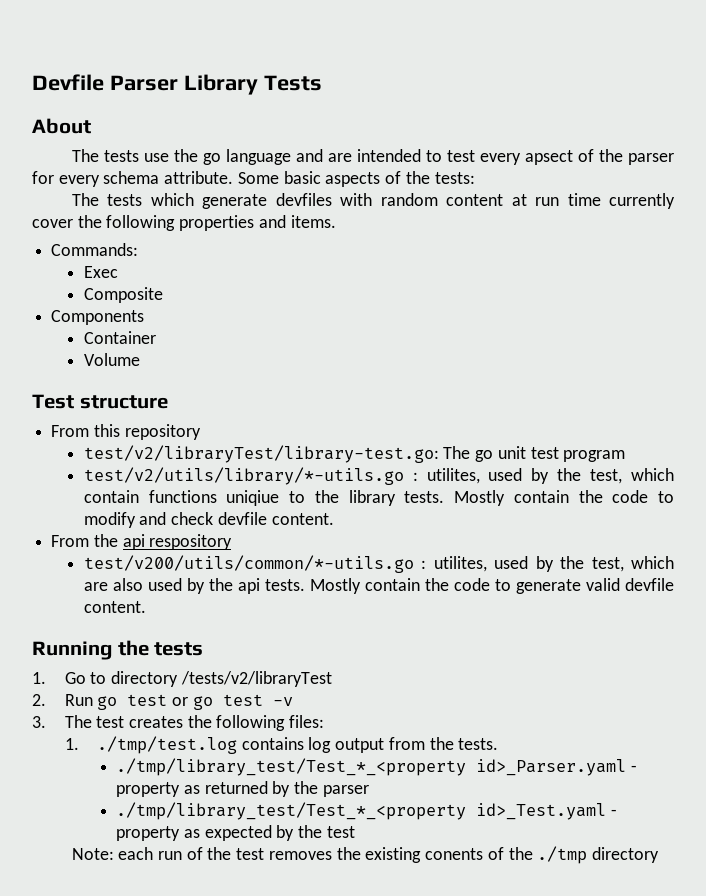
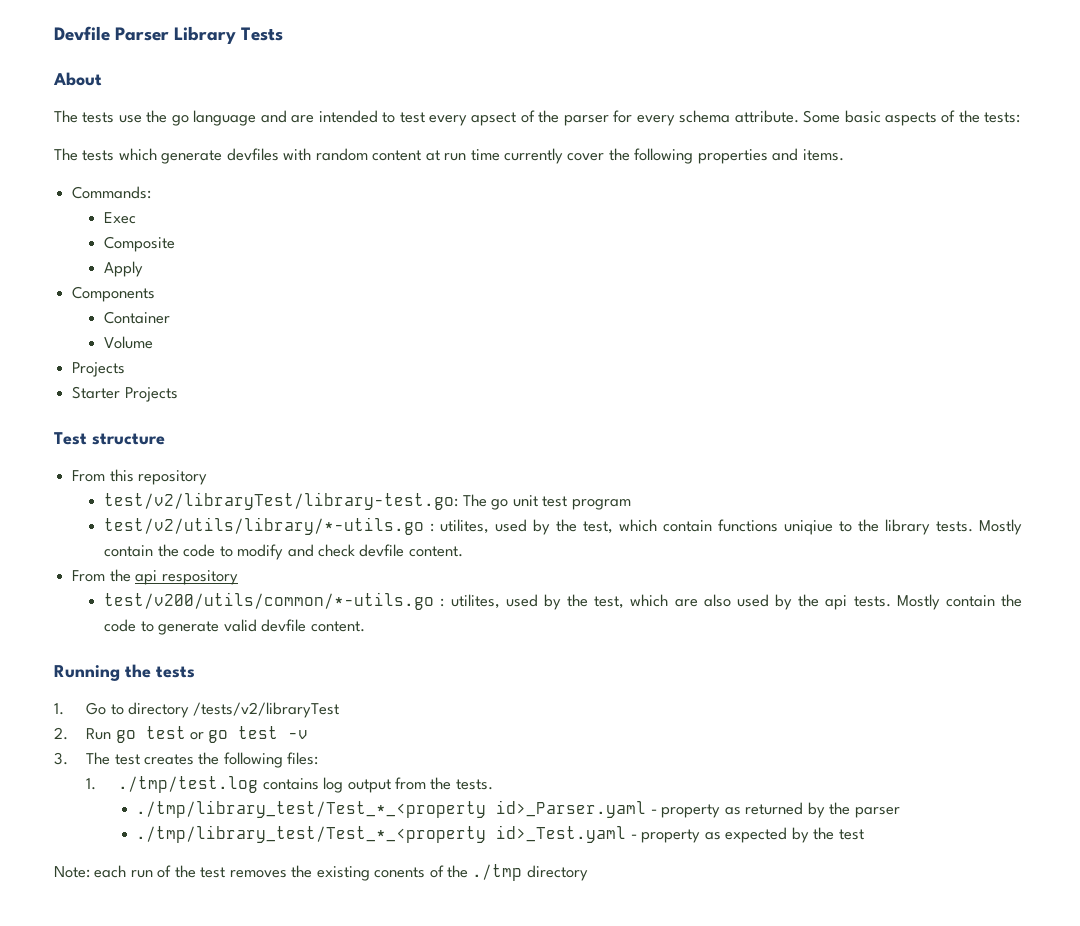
+ Apply
  Volume
+ Projects
+ Starter Projects

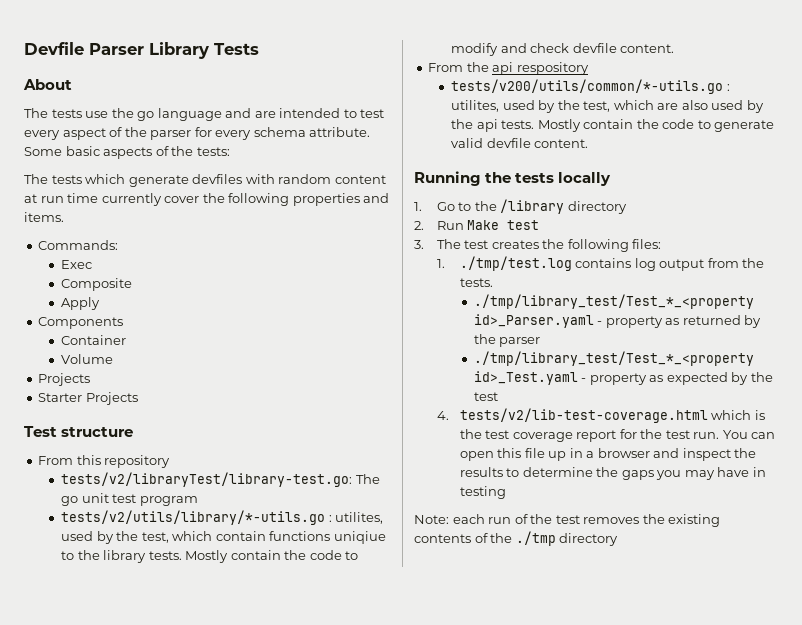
- The tests use the go language and are intended to test every apsect of the parser for every schema attribute.
+ The tests use the go language and are intended to test every aspect of the parser for every schema attribute.
- test/v2/libraryTest/library-test.go: The go unit test program
+ tests/v2/libraryTest/library-test.go: The go unit test program
- test/v2/utils/library/*-utils.go : utilites, used by the test, which contain functions uniqiue to the library tests.
+ tests/v2/utils/library/*-utils.go : utilites, used by the test, which contain functions uniqiue to the library tests.
- test/v200/utils/common/*-utils.go : utilites, used by the test, which are also used by the api tests.
+ tests/v200/utils/common/*-utils.go : utilites, used by the test, which are also used by the api tests.
- Running the tests
+ Running the tests locally
- 1. Go to directory /tests/v2/libraryTest
+ 1. Go to the /library directory
- 2. Run go test or go test -v
+ 2. Run Make test
+ 4. tests/v2/lib-test-coverage.html which is the test coverage report for the test run. You can open this file up in a browser and inspect the results to determine the gaps you may have in testing
- Note: each run of the test removes the existing conents of the ./tmp directory
+ Note: each run of the test removes the existing contents of the ./tmp directory

